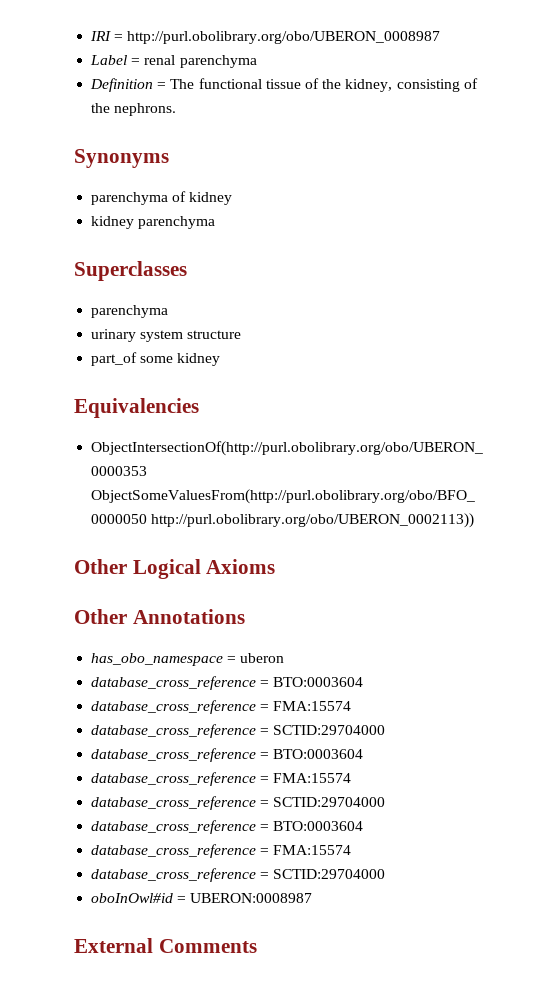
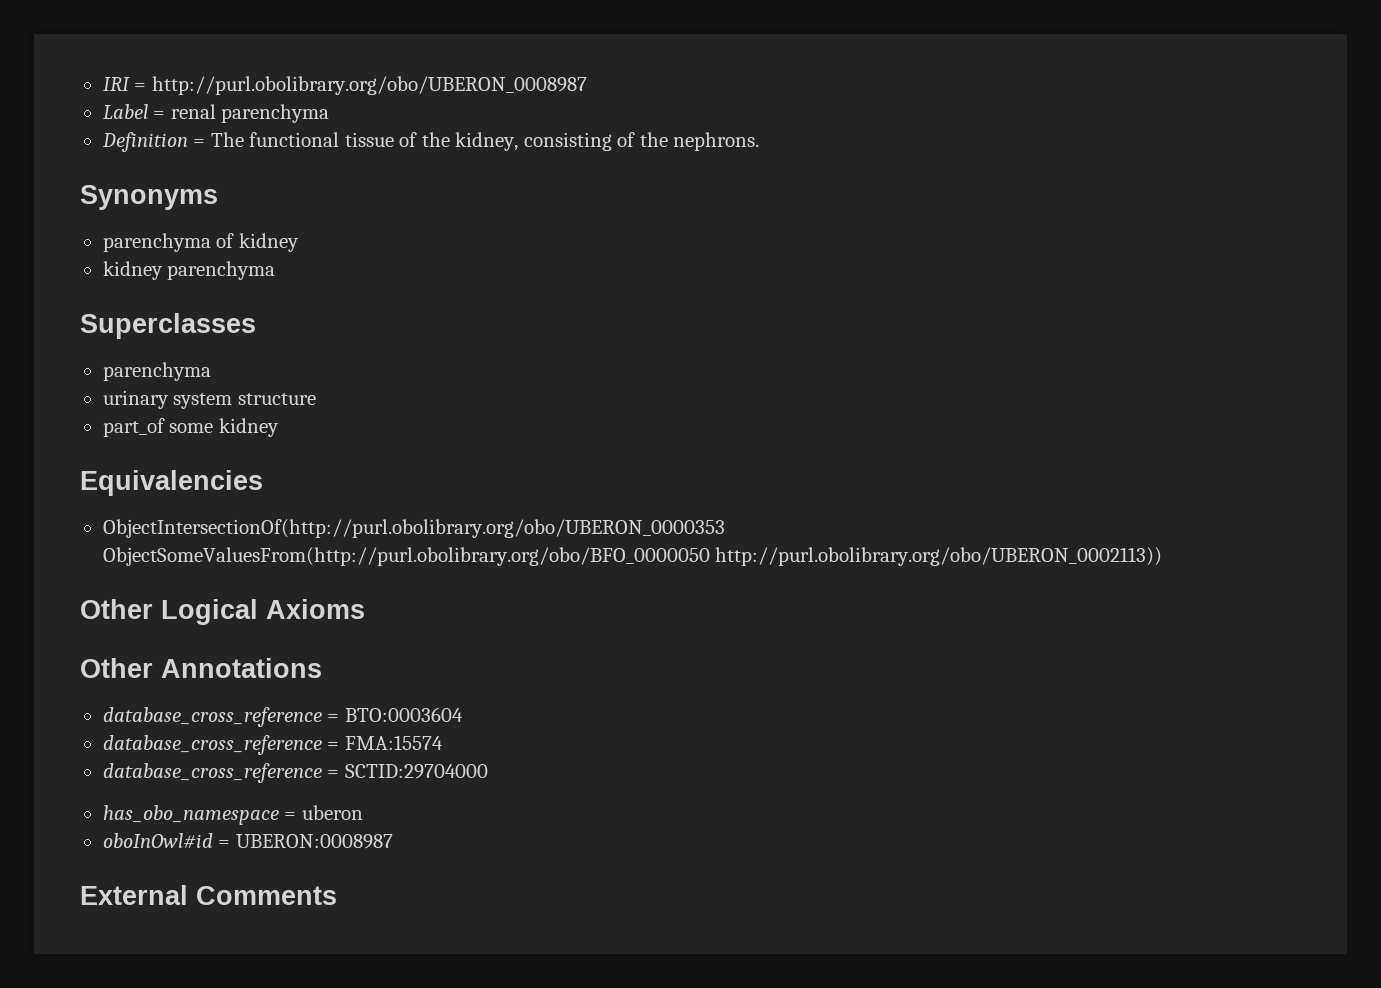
- has_obo_namespace = uberon
  database_cross_reference = BTO:0003604
  database_cross_reference = FMA:15574
  database_cross_reference = SCTID:29704000
- database_cross_reference = BTO:0003604
- database_cross_reference = FMA:15574
- database_cross_reference = SCTID:29704000
- database_cross_reference = BTO:0003604
- database_cross_reference = FMA:15574
- database_cross_reference = SCTID:29704000
+ has_obo_namespace = uberon

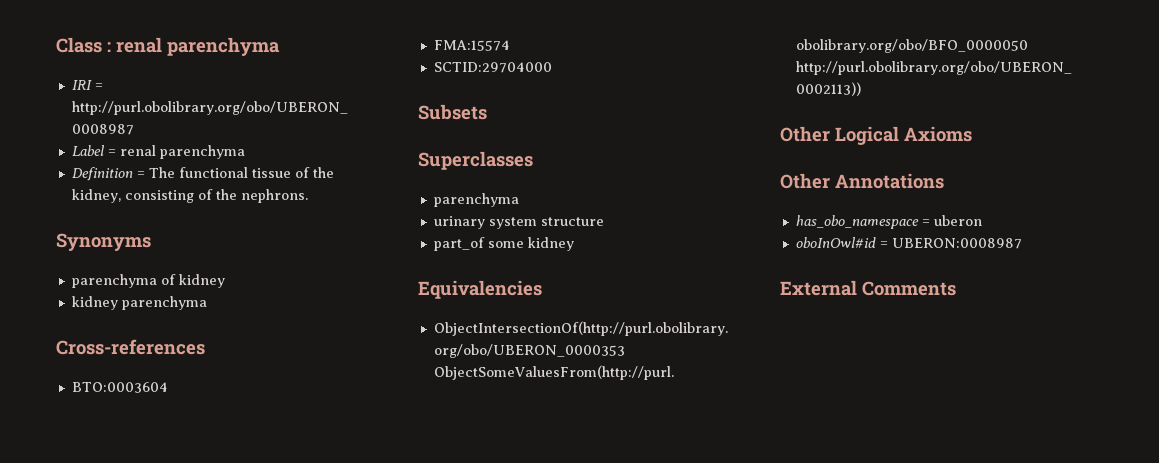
+ Class : renal parenchyma
+ Cross-references
+ BTO:0003604
+ FMA:15574
+ SCTID:29704000
+ Subsets
- database_cross_reference = BTO:0003604
- database_cross_reference = FMA:15574
- database_cross_reference = SCTID:29704000

